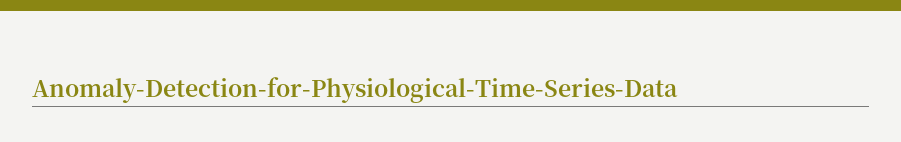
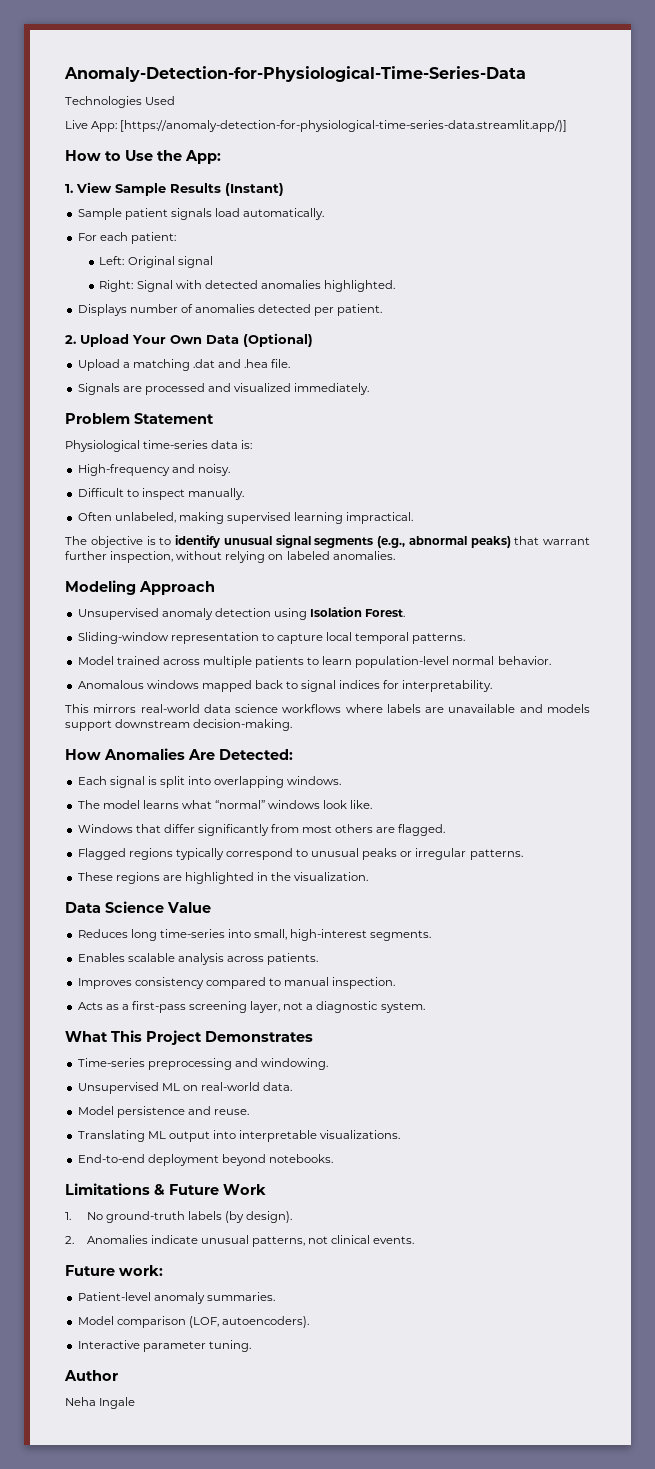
+ Technologies Used
+ Live App: [https://anomaly-detection-for-physiological-time-series-data.streamlit.app/)]
+ How to Use the App:
+ 1. View Sample Results (Instant)
+ Sample patient signals load automatically.
+ For each patient:
+ Left: Original signal
+ Right: Signal with detected anomalies highlighted.
+ Displays number of anomalies detected per patient.
+ 2. Upload Your Own Data (Optional)
+ Upload a matching .dat and .hea file.
+ Signals are processed and visualized immediately.
+ Problem Statement
+ Physiological time-series data is:
+ High-frequency and noisy.
+ Difficult to inspect manually.
+ Often unlabeled, making supervised learning impractical.
+ The objective is to identify unusual signal segments (e.g., abnormal peaks) that warrant further inspection, without relying on labeled anomalies.
+ Modeling Approach
+ Unsupervised anomaly detection using Isolation Forest.
+ Sliding-window representation to capture local temporal patterns.
+ Model trained across multiple patients to learn population-level normal behavior.
+ Anomalous windows mapped back to signal indices for interpretability.
+ This mirrors real-world data science workflows where labels are unavailable and models support downstream decision-making.
+ How Anomalies Are Detected:
+ Each signal is split into overlapping windows.
+ The model learns what “normal” windows look like.
+ Windows that differ significantly from most others are flagged.
+ Flagged regions typically correspond to unusual peaks or irregular patterns.
+ These regions are highlighted in the visualization.
+ Data Science Value
+ Reduces long time-series into small, high-interest segments.
+ Enables scalable analysis across patients.
+ Improves consistency compared to manual inspection.
+ Acts as a first-pass screening layer, not a diagnostic system.
+ What This Project Demonstrates
+ Time-series preprocessing and windowing.
+ Unsupervised ML on real-world data.
+ Model persistence and reuse.
+ Translating ML output into interpretable visualizations.
+ End-to-end deployment beyond notebooks.
+ Limitations & Future Work
+ 1. No ground-truth labels (by design).
+ 2. Anomalies indicate unusual patterns, not clinical events.
+ Future work:
+ Patient-level anomaly summaries.
+ Model comparison (LOF, autoencoders).
+ Interactive parameter tuning.
+ Author
+ Neha Ingale

